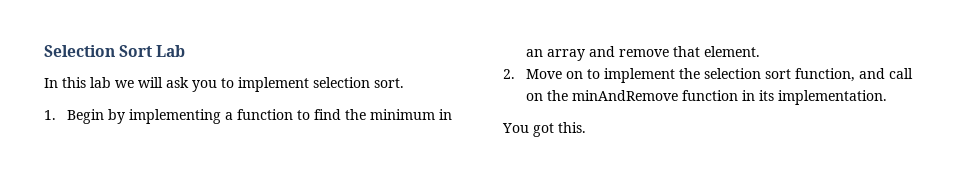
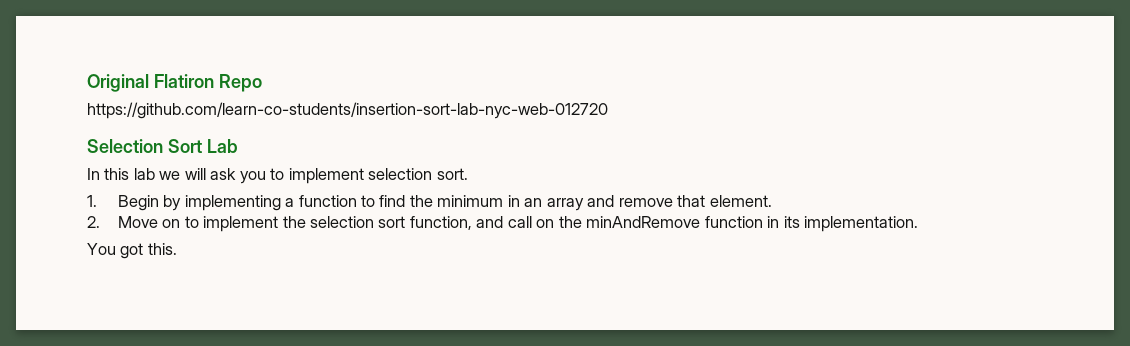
+ Original Flatiron Repo
+ https://github.com/learn-co-students/insertion-sort-lab-nyc-web-012720

